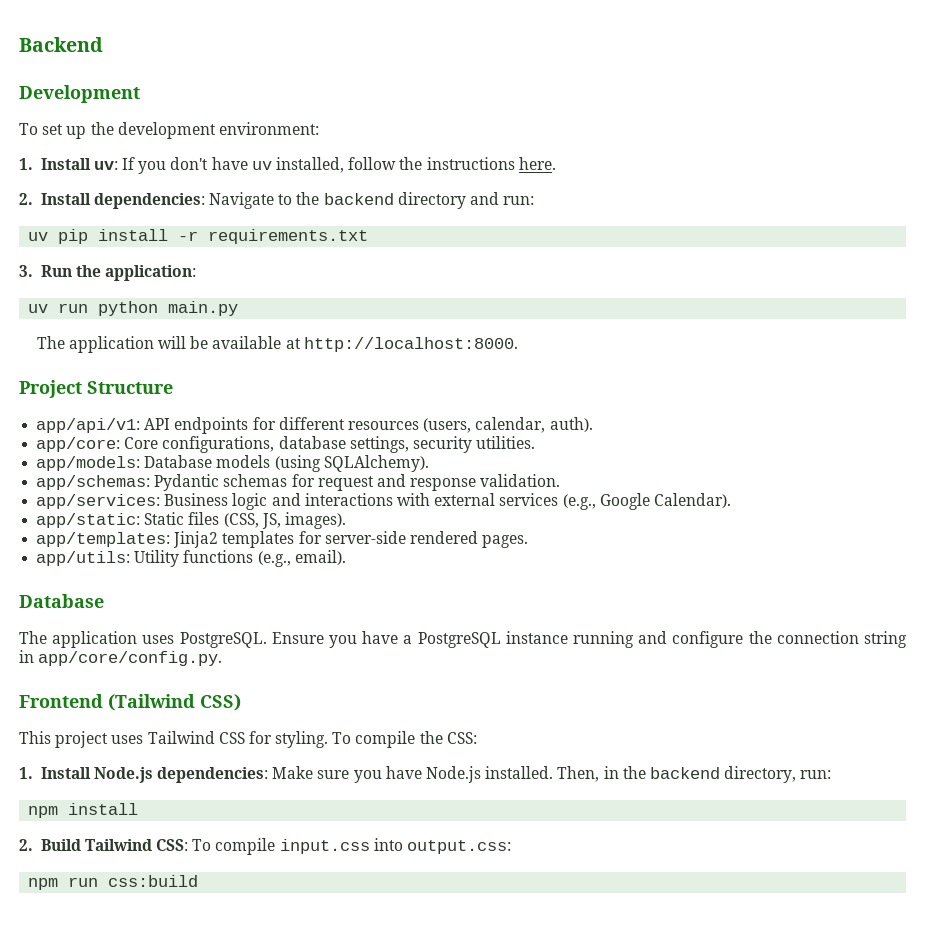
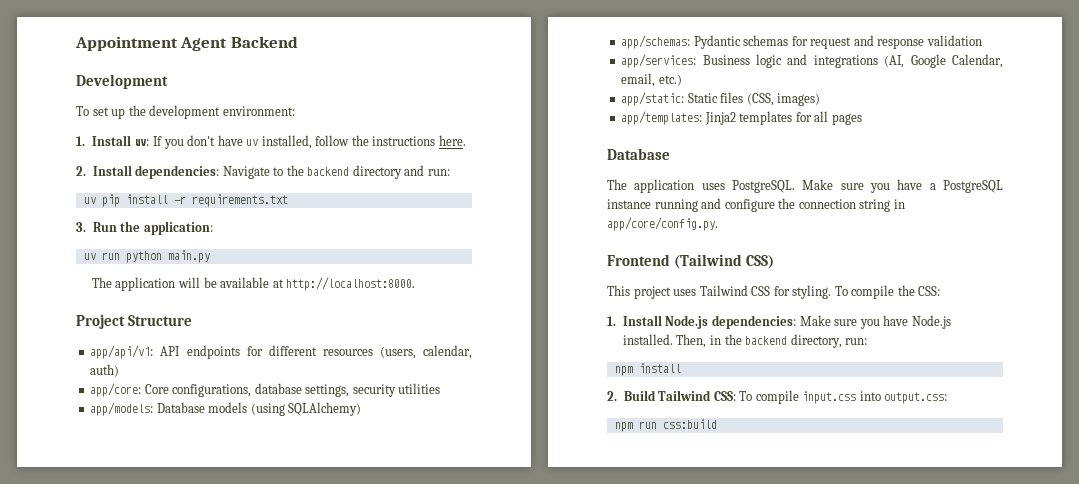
- Backend
+ Appointment Agent Backend
- app/api/v1: API endpoints for different resources (users, calendar, auth).
+ app/api/v1: API endpoints for different resources (users, calendar, auth)
- app/core: Core configurations, database settings, security utilities.
+ app/core: Core configurations, database settings, security utilities
- app/models: Database models (using SQLAlchemy).
+ app/models: Database models (using SQLAlchemy)
- app/schemas: Pydantic schemas for request and response validation.
+ app/schemas: Pydantic schemas for request and response validation
- app/services: Business logic and interactions with external services (e.g., Google Calendar).
+ app/services: Business logic and integrations (AI, Google Calendar, email, etc.)
- app/static: Static files (CSS, JS, images).
+ app/static: Static files (CSS, images)
- app/templates: Jinja2 templates for server-side rendered pages.
- app/utils: Utility functions (e.g., email).
+ app/templates: Jinja2 templates for all pages
- Ensure you have a PostgreSQL instance running and configure the connection string in app/core/config.py.
+ Make sure you have a PostgreSQL instance running and configure the connection string in app/core/config.py.

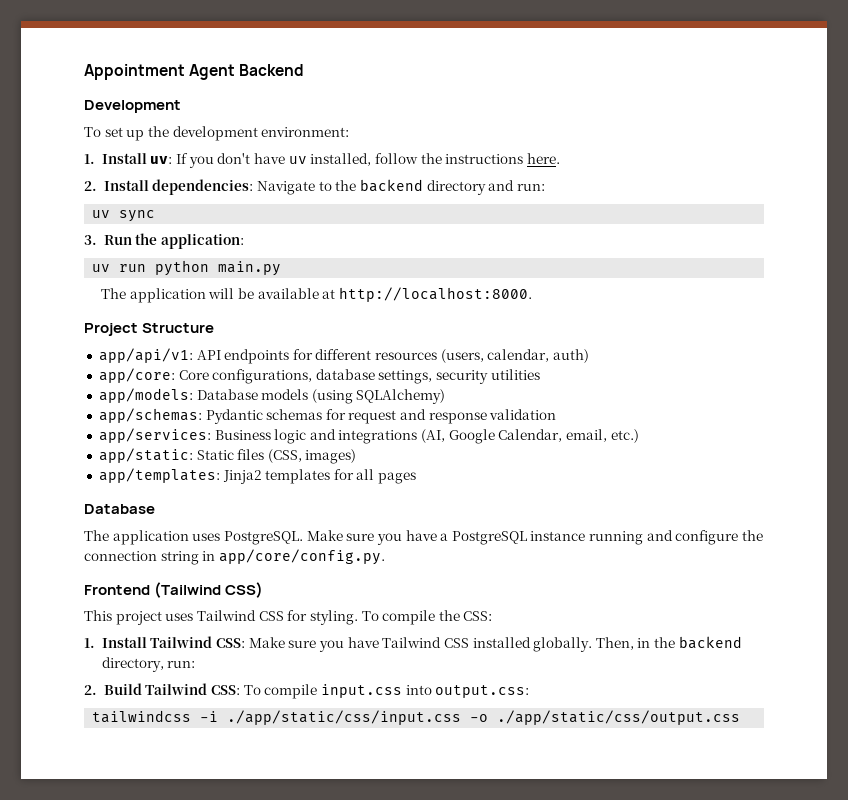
- uv pip install -r requirements.txt
+ uv sync
- 1. Install Node.js dependencies: Make sure you have Node.js installed.
+ 1. Install Tailwind CSS: Make sure you have Tailwind CSS installed globally.
- npm install
- npm run css:build
+ tailwindcss -i ./app/static/css/input.css -o ./app/static/css/output.css

